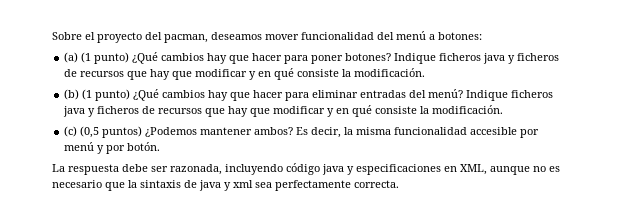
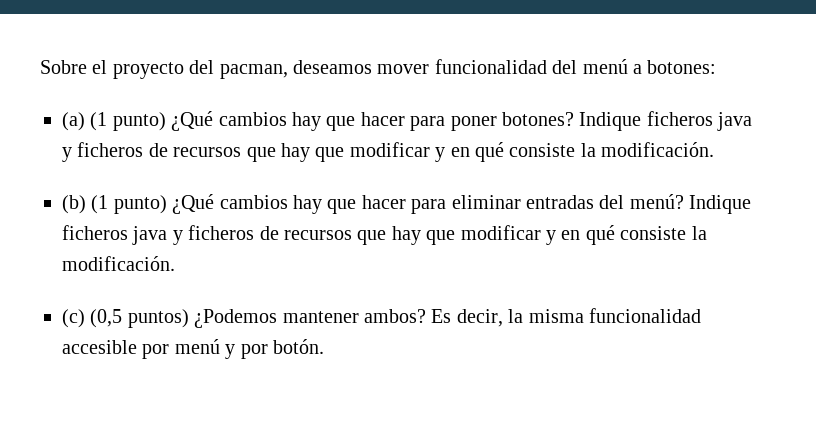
- La respuesta debe ser razonada, incluyendo código java y especificaciones en XML, aunque no es necesario que la sintaxis de java y xml sea perfectamente correcta.

